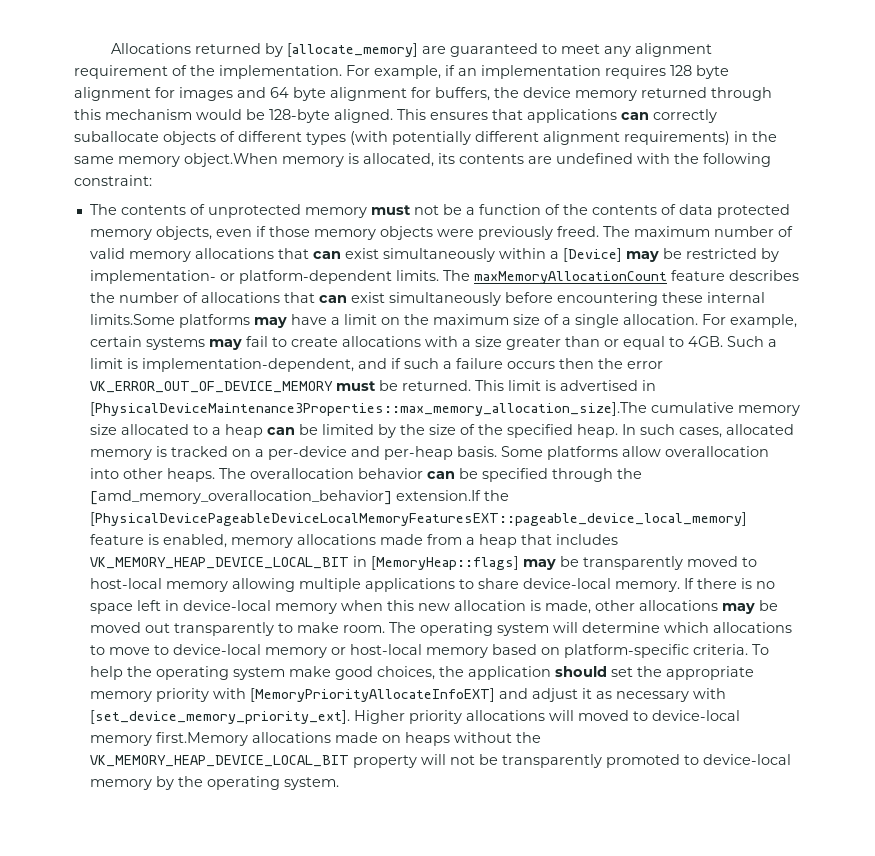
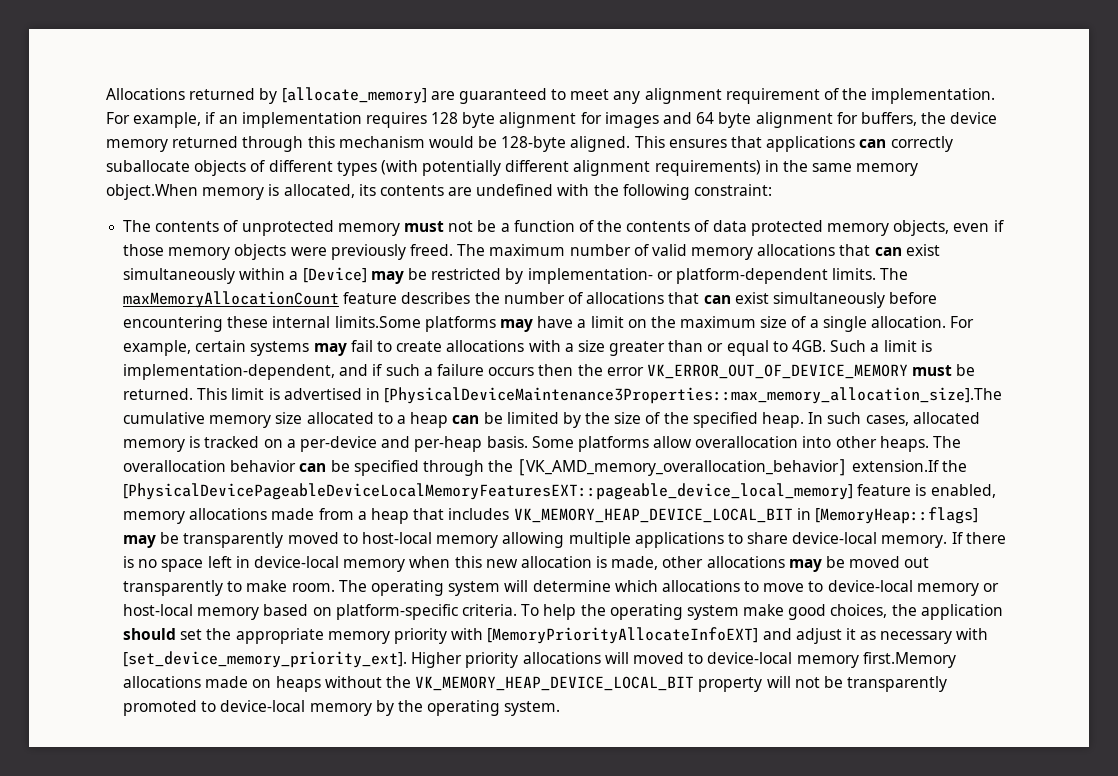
- The overallocation behavior can be specified through the [amd_memory_overallocation_behavior] extension.If the [PhysicalDevicePageableDeviceLocalMemoryFeaturesEXT::pageable_device_local_memory] feature is enabled, memory allocations made from a heap that includes VK_MEMORY_HEAP_DEVICE_LOCAL_BIT in [MemoryHeap::flags] may be transparently moved to host-local memory allowing multiple applications to share device-local memory.
+ The overallocation behavior can be specified through the [VK_AMD_memory_overallocation_behavior] extension.If the [PhysicalDevicePageableDeviceLocalMemoryFeaturesEXT::pageable_device_local_memory] feature is enabled, memory allocations made from a heap that includes VK_MEMORY_HEAP_DEVICE_LOCAL_BIT in [MemoryHeap::flags] may be transparently moved to host-local memory allowing multiple applications to share device-local memory.

